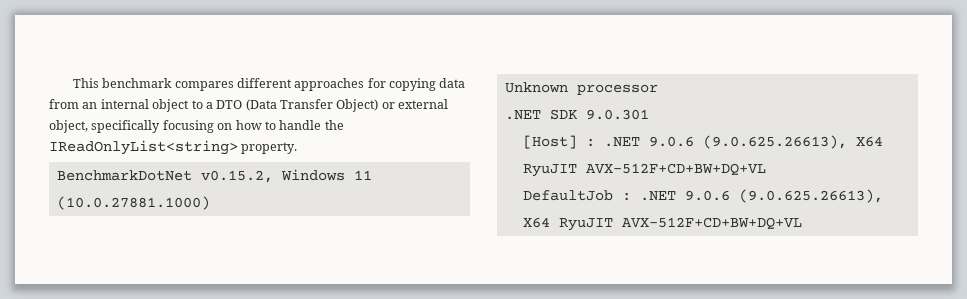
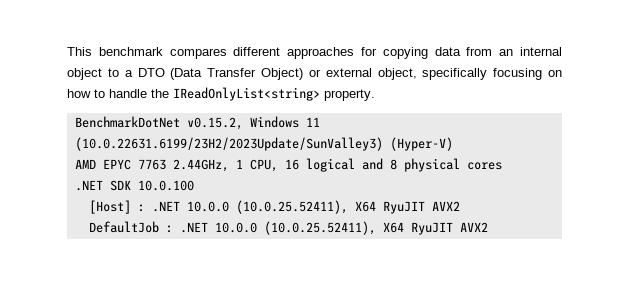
- BenchmarkDotNet v0.15.2, Windows 11 (10.0.27881.1000)
- Unknown processor
+ BenchmarkDotNet v0.15.2, Windows 11 (10.0.22631.6199/23H2/2023Update/SunValley3) (Hyper-V)
+ AMD EPYC 7763 2.44GHz, 1 CPU, 16 logical and 8 physical cores
- .NET SDK 9.0.301
+ .NET SDK 10.0.100
- [Host] : .NET 9.0.6 (9.0.625.26613), X64 RyuJIT AVX-512F+CD+BW+DQ+VL
+ [Host] : .NET 10.0.0 (10.0.25.52411), X64 RyuJIT AVX2
- DefaultJob : .NET 9.0.6 (9.0.625.26613), X64 RyuJIT AVX-512F+CD+BW+DQ+VL
+ DefaultJob : .NET 10.0.0 (10.0.25.52411), X64 RyuJIT AVX2

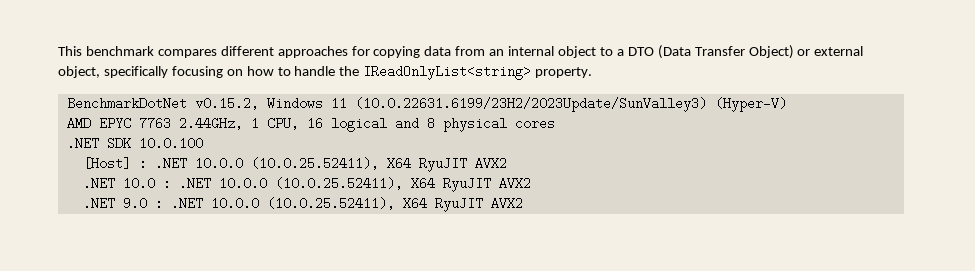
- DefaultJob : .NET 10.0.0 (10.0.25.52411), X64 RyuJIT AVX2
+ .NET 10.0 : .NET 10.0.0 (10.0.25.52411), X64 RyuJIT AVX2
+ .NET 9.0 : .NET 10.0.0 (10.0.25.52411), X64 RyuJIT AVX2

